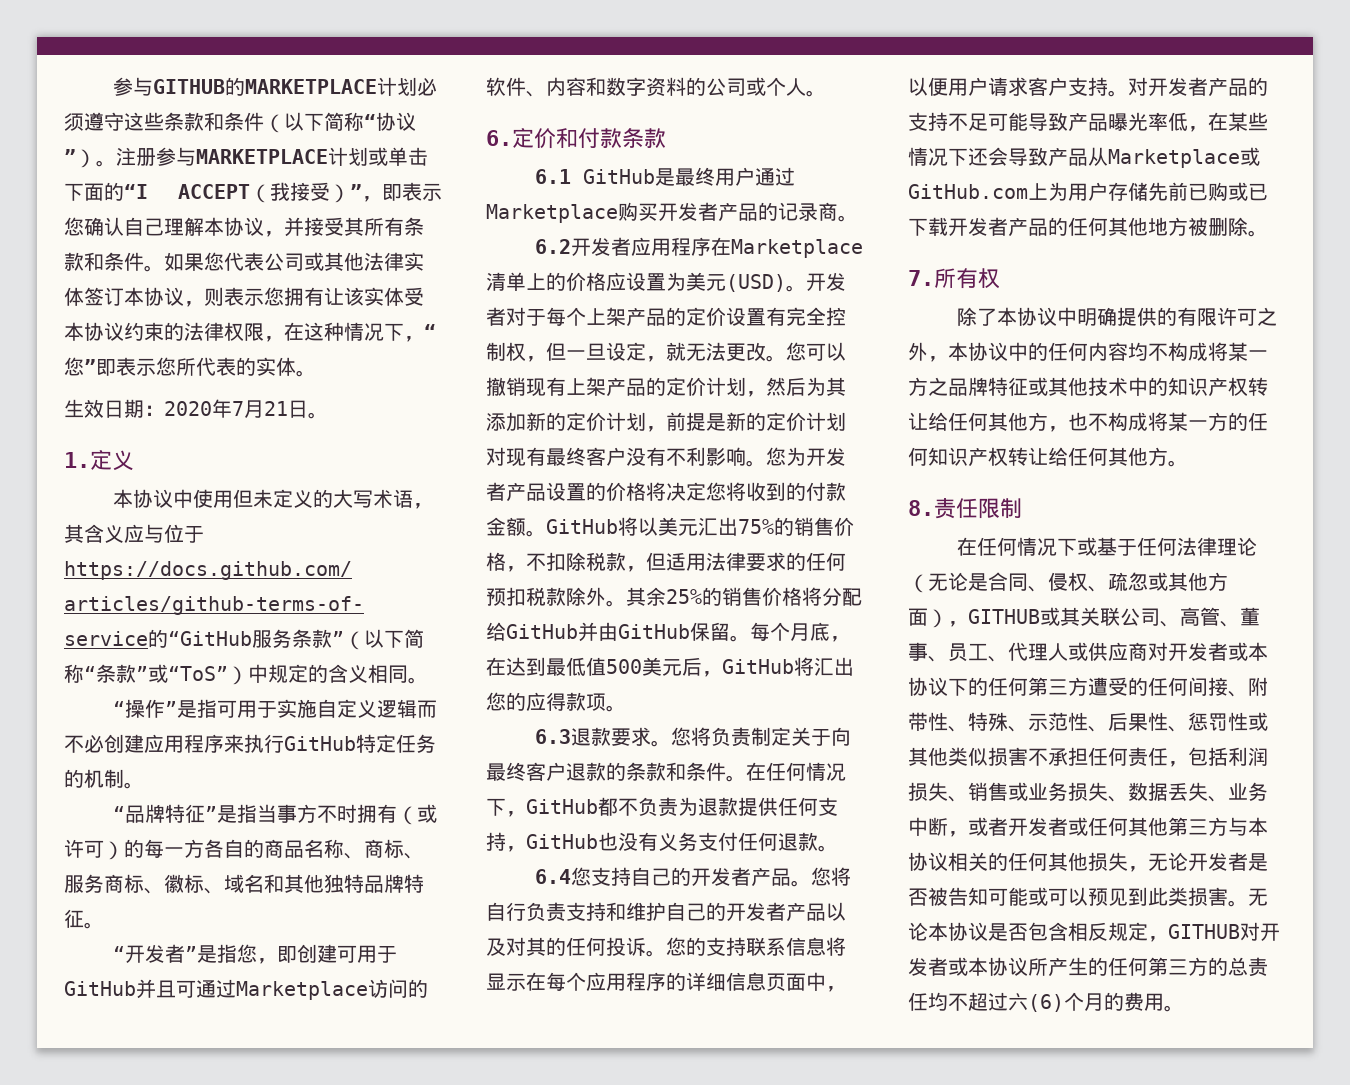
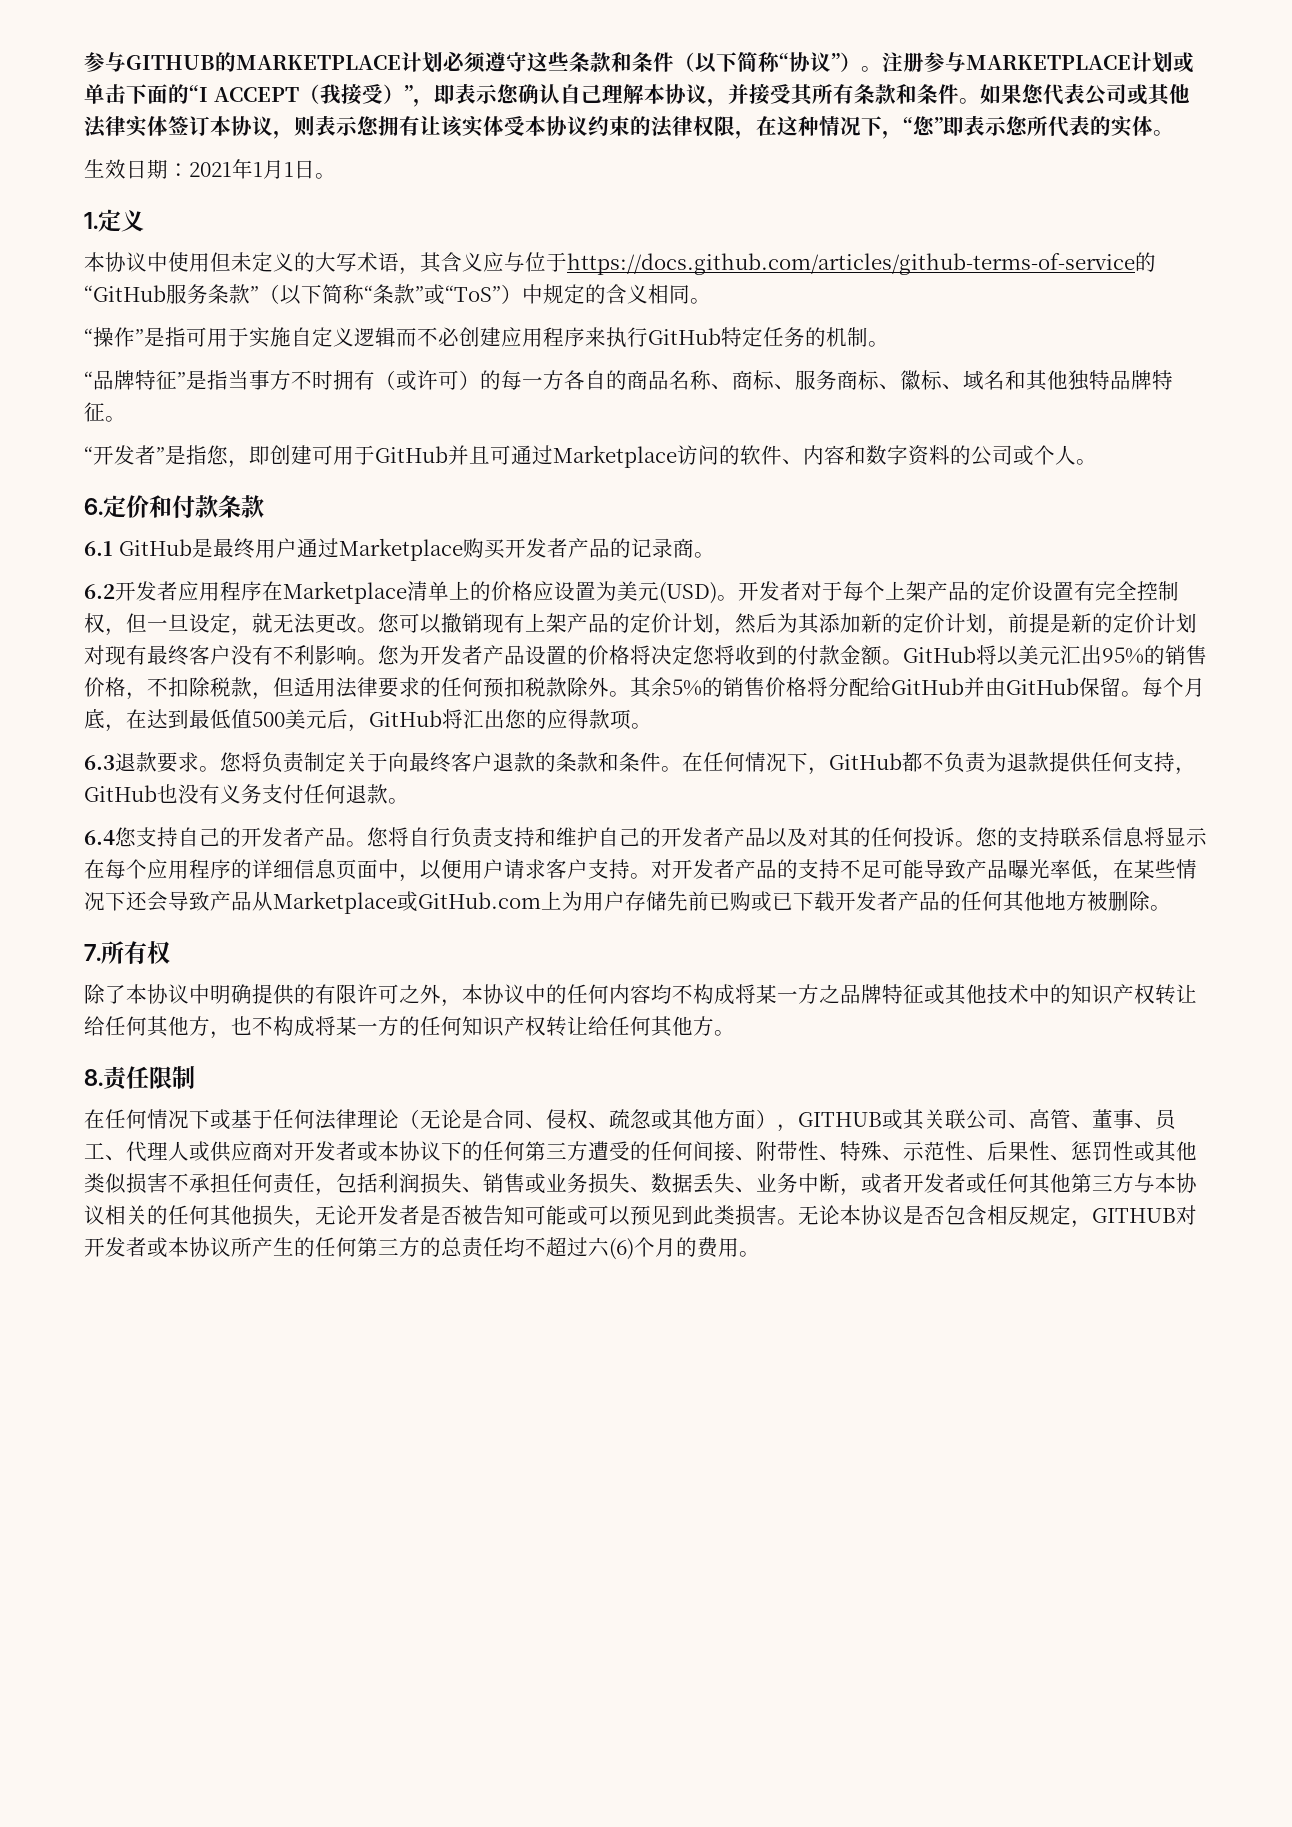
- 生效日期：2020年7月21日。
+ 生效日期：2021年1月1日。
- GitHub将以美元汇出75%的销售价格，不扣除税款，但适用法律要求的任何预扣税款除外。
+ GitHub将以美元汇出95%的销售价格，不扣除税款，但适用法律要求的任何预扣税款除外。
- 其余25%的销售价格将分配给GitHub并由GitHub保留。
+ 其余5%的销售价格将分配给GitHub并由GitHub保留。

